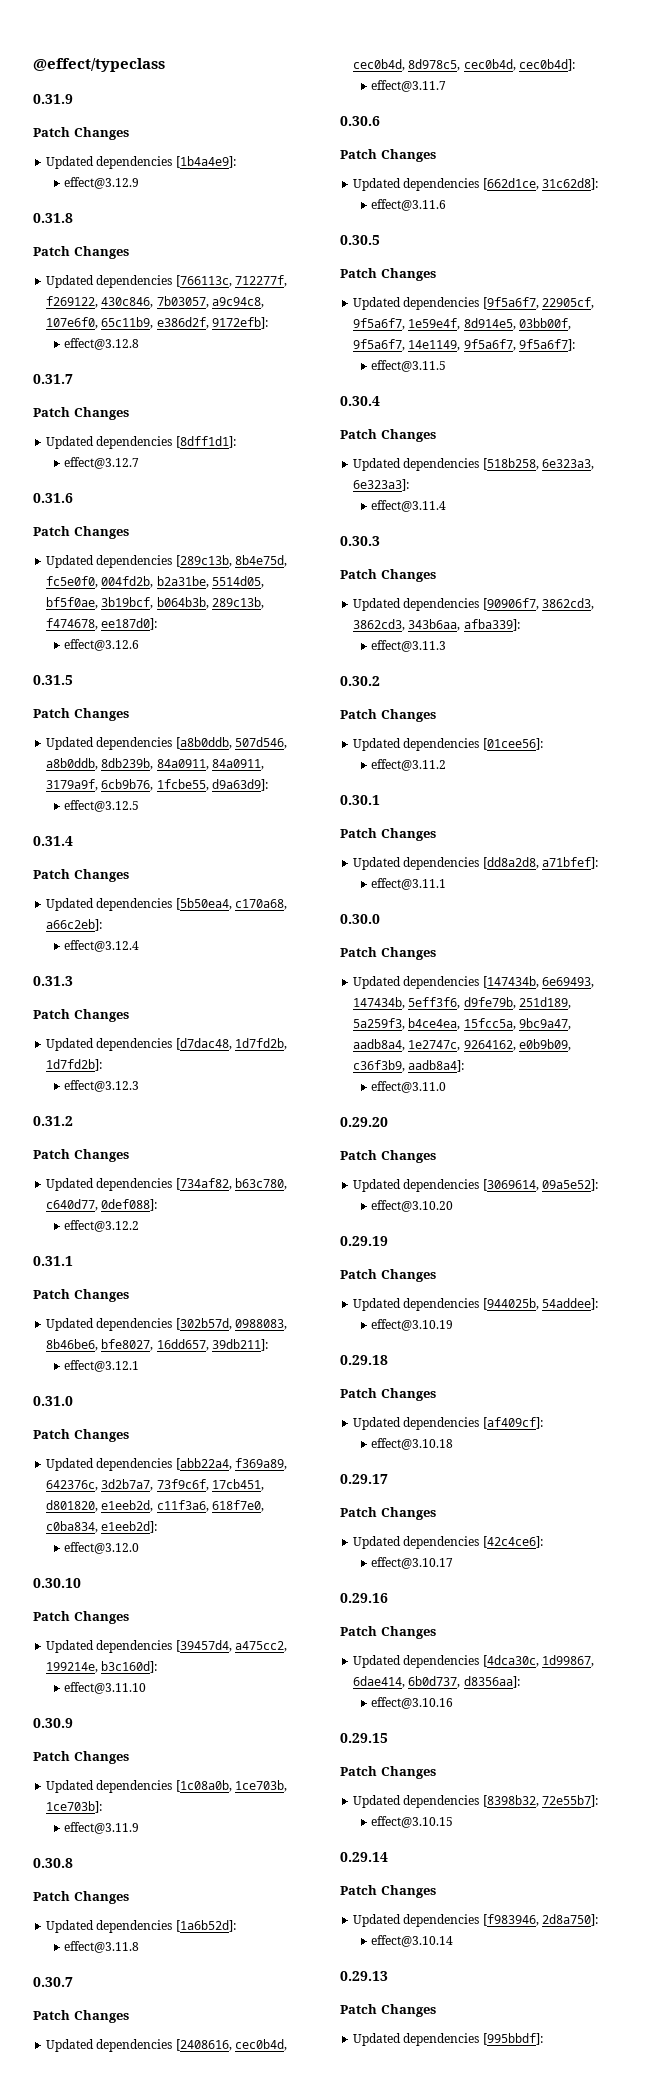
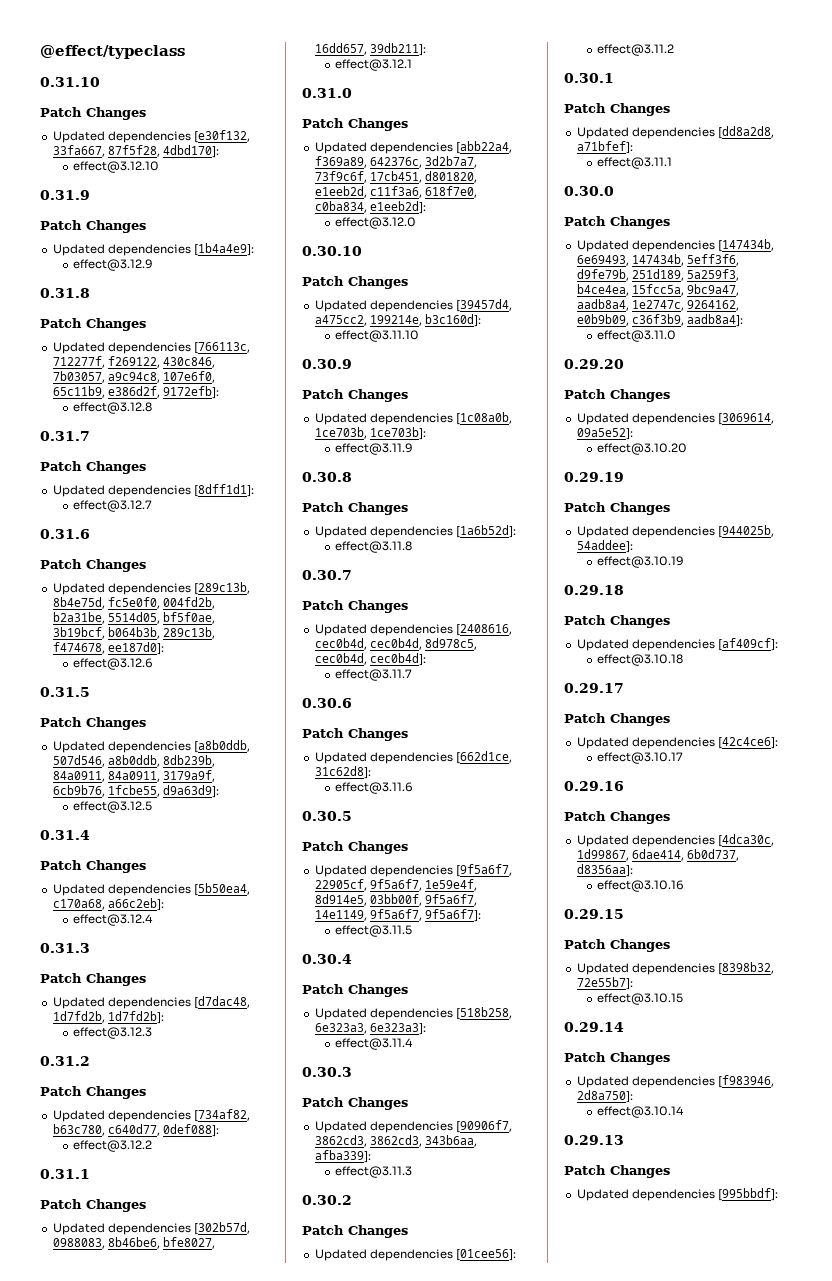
+ 0.31.10
+ Patch Changes
+ Updated dependencies [e30f132, 33fa667, 87f5f28, 4dbd170]:
+ effect@3.12.10

